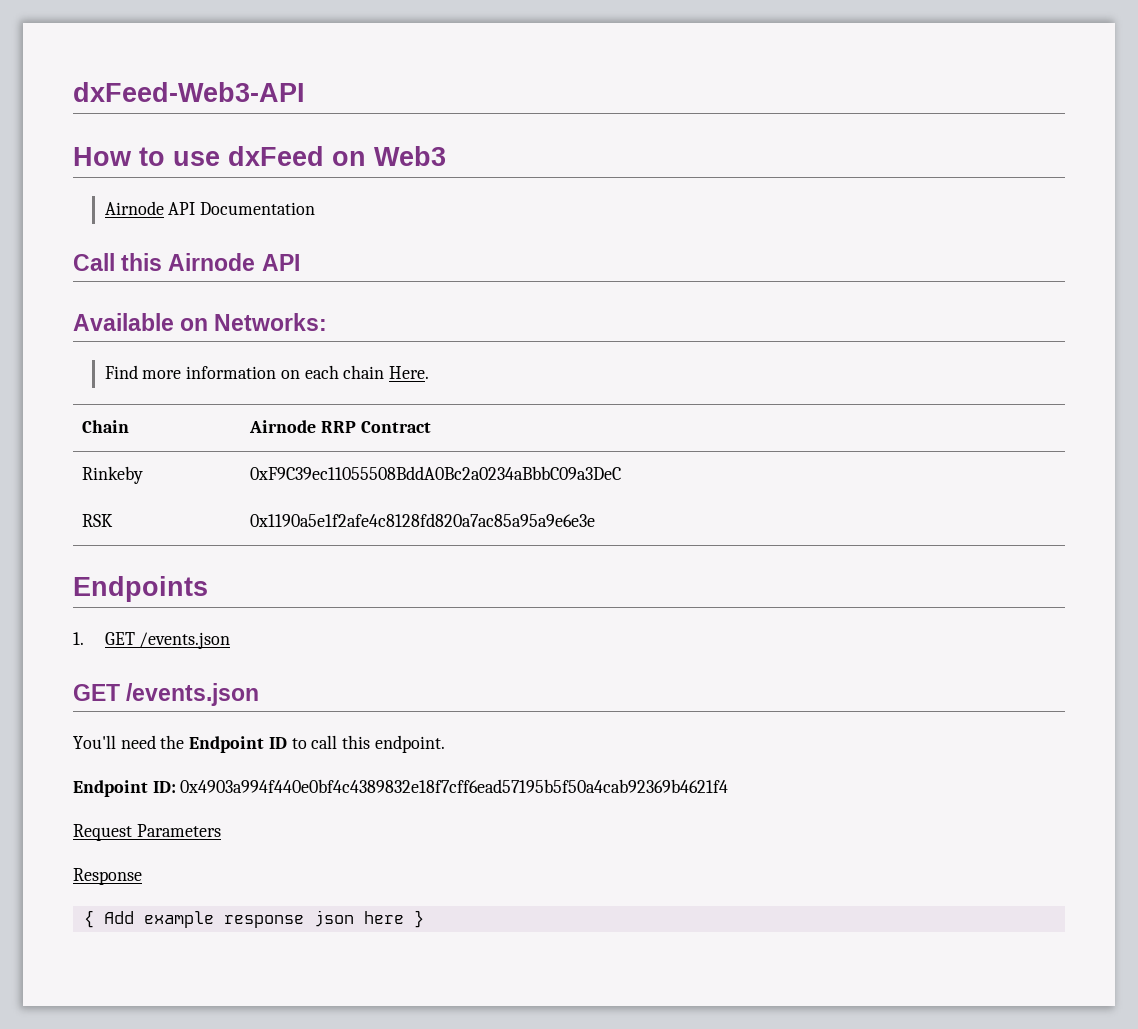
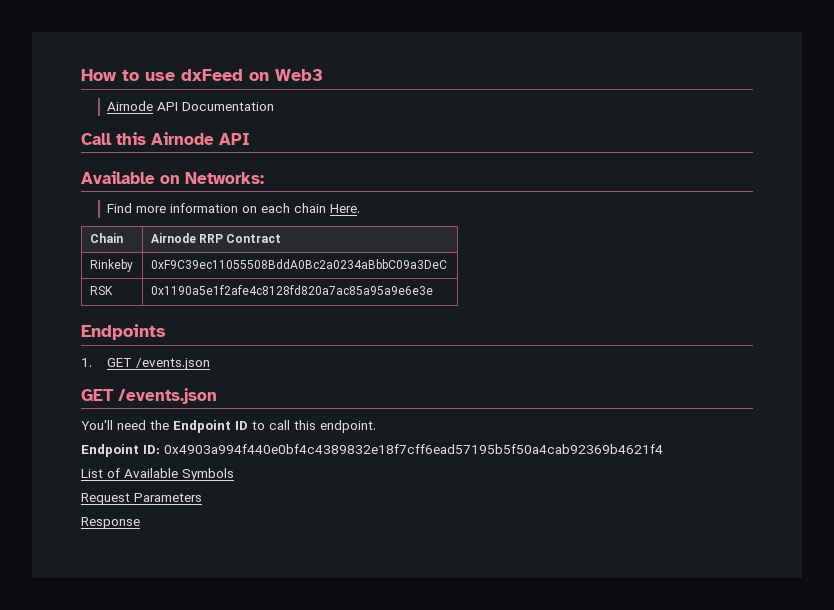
- dxFeed-Web3-API
+ List of Available Symbols
- { Add example response json here }

